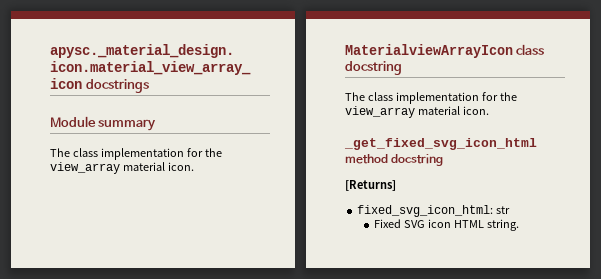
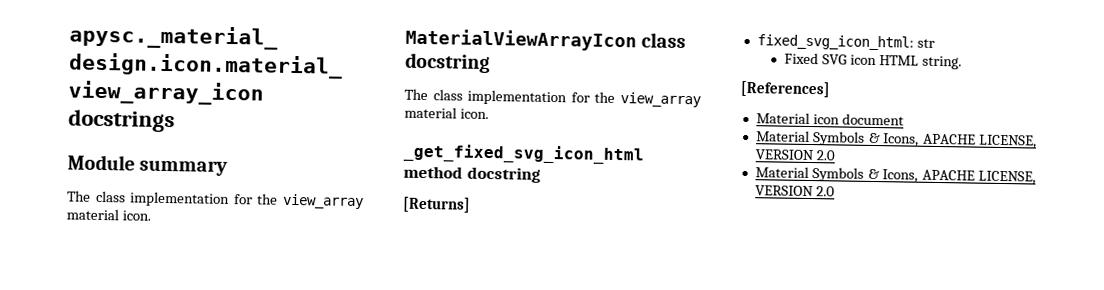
- MaterialviewArrayIcon class docstring
+ MaterialViewArrayIcon class docstring
+ [References]
+ Material icon document
+ Material Symbols & Icons, APACHE LICENSE, VERSION 2.0
+ Material Symbols & Icons, APACHE LICENSE, VERSION 2.0

